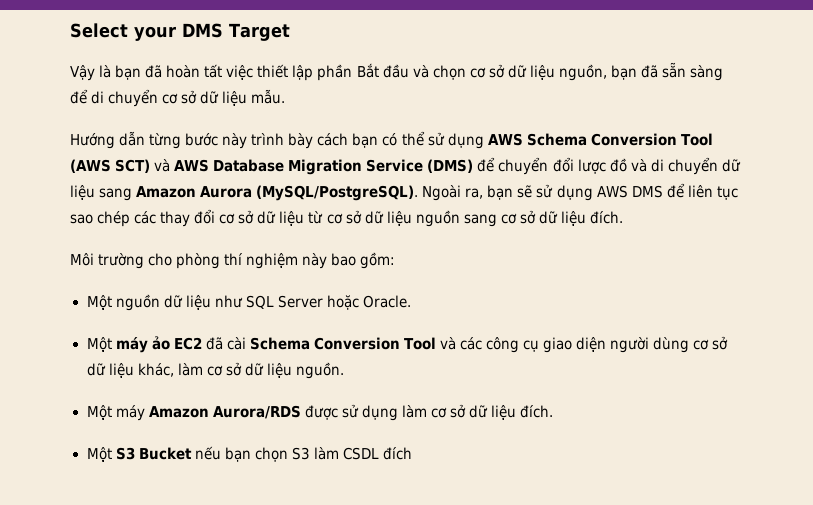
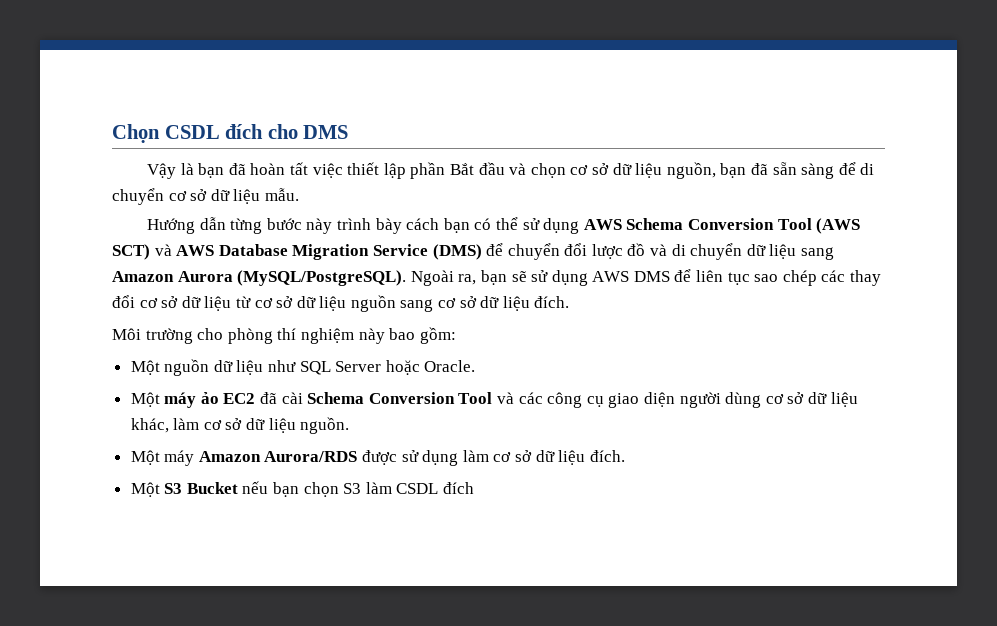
- Select your DMS Target
+ Chọn CSDL đích cho DMS

